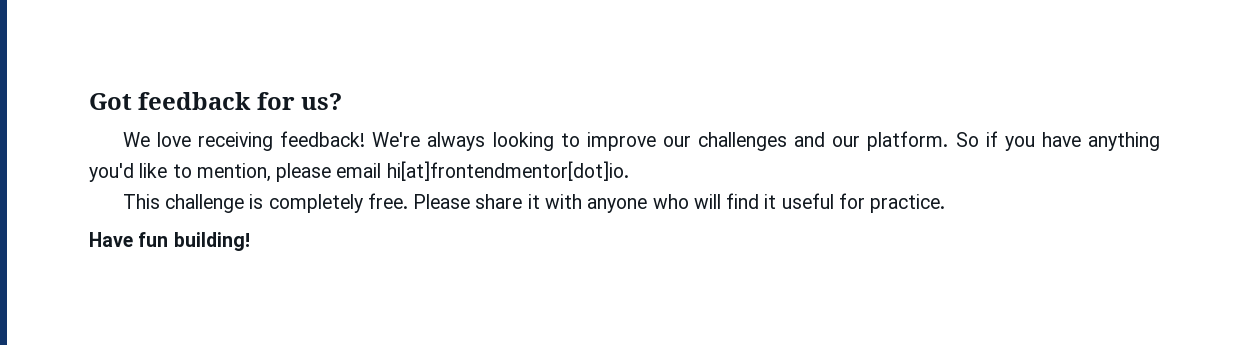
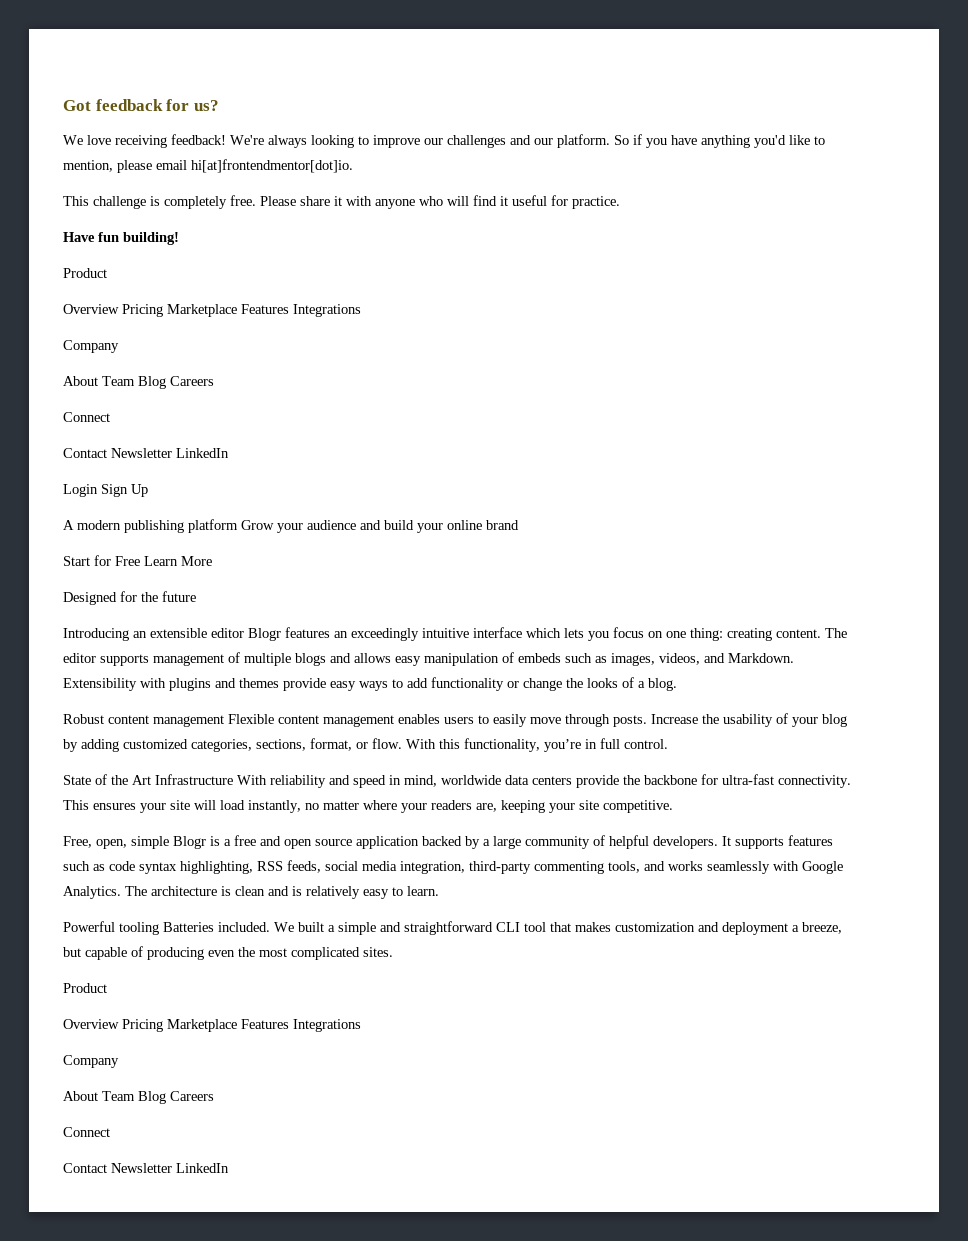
  Have fun building!
+ Product
+ Overview Pricing Marketplace Features Integrations
+ Company
+ About Team Blog Careers
+ Connect
+ Contact Newsletter LinkedIn
+ Login Sign Up
+ A modern publishing platform Grow your audience and build your online brand
+ Start for Free Learn More
+ Designed for the future
+ Introducing an extensible editor Blogr features an exceedingly intuitive interface which lets you focus on one thing: creating content. The editor supports management of multiple blogs and allows easy manipulation of embeds such as images, videos, and Markdown. Extensibility with plugins and themes provide easy ways to add functionality or change the looks of a blog.
+ Robust content management Flexible content management enables users to easily move through posts. Increase the usability of your blog by adding customized categories, sections, format, or flow. With this functionality, you’re in full control.
+ State of the Art Infrastructure With reliability and speed in mind, worldwide data centers provide the backbone for ultra-fast connectivity. This ensures your site will load instantly, no matter where your readers are, keeping your site competitive.
+ Free, open, simple Blogr is a free and open source application backed by a large community of helpful developers. It supports features such as code syntax highlighting, RSS feeds, social media integration, third-party commenting tools, and works seamlessly with Google Analytics. The architecture is clean and is relatively easy to learn.
+ Powerful tooling Batteries included. We built a simple and straightforward CLI tool that makes customization and deployment a breeze, but capable of producing even the most complicated sites.
+ Product
+ Overview Pricing Marketplace Features Integrations
+ Company
+ About Team Blog Careers
+ Connect
+ Contact Newsletter LinkedIn

